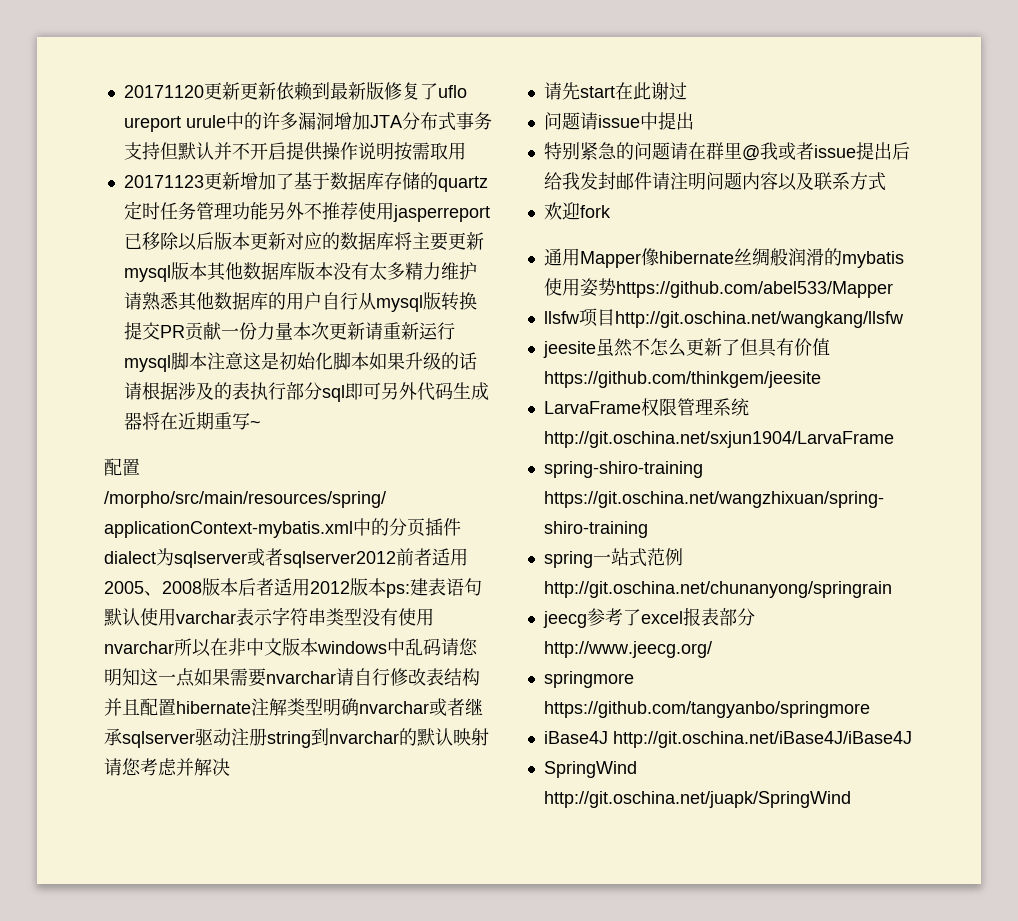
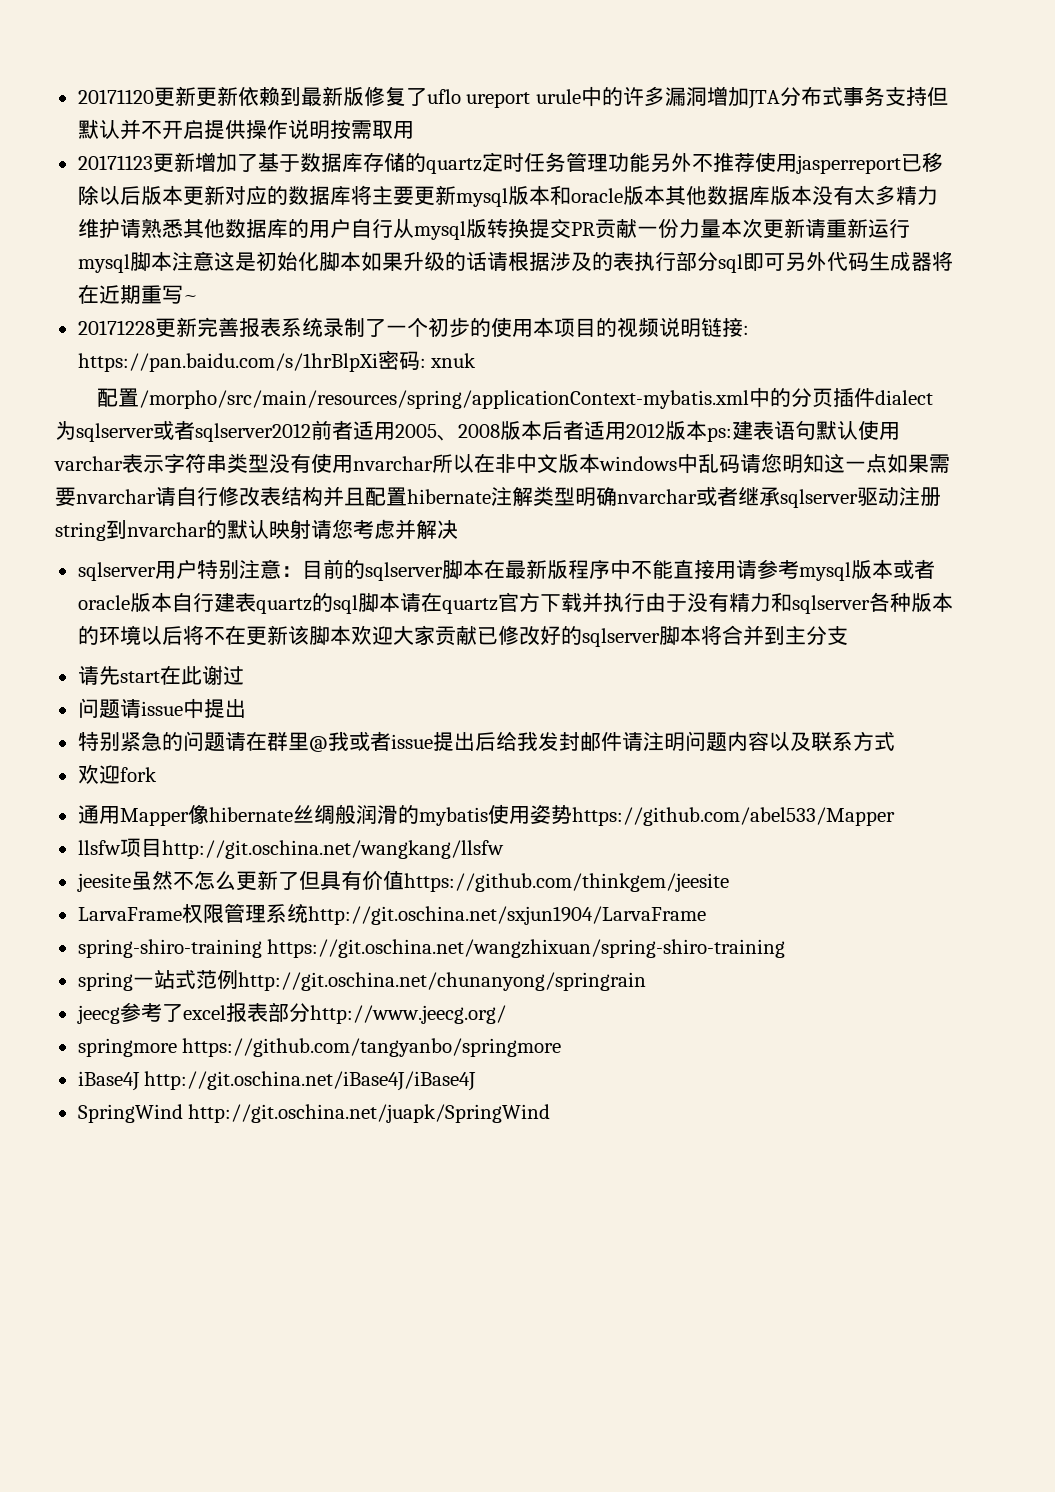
- 20171123更新增加了基于数据库存储的quartz定时任务管理功能另外不推荐使用jasperreport已移除以后版本更新对应的数据库将主要更新mysql版本其他数据库版本没有太多精力维护请熟悉其他数据库的用户自行从mysql版转换提交PR贡献一份力量本次更新请重新运行mysql脚本注意这是初始化脚本如果升级的话请根据涉及的表执行部分sql即可另外代码生成器将在近期重写~
+ 20171123更新增加了基于数据库存储的quartz定时任务管理功能另外不推荐使用jasperreport已移除以后版本更新对应的数据库将主要更新mysql版本和oracle版本其他数据库版本没有太多精力维护请熟悉其他数据库的用户自行从mysql版转换提交PR贡献一份力量本次更新请重新运行mysql脚本注意这是初始化脚本如果升级的话请根据涉及的表执行部分sql即可另外代码生成器将在近期重写~
+ 20171228更新完善报表系统录制了一个初步的使用本项目的视频说明链接: https://pan.baidu.com/s/1hrBlpXi密码: xnuk
+ sqlserver用户特别注意：目前的sqlserver脚本在最新版程序中不能直接用请参考mysql版本或者oracle版本自行建表quartz的sql脚本请在quartz官方下载并执行由于没有精力和sqlserver各种版本的环境以后将不在更新该脚本欢迎大家贡献已修改好的sqlserver脚本将合并到主分支

